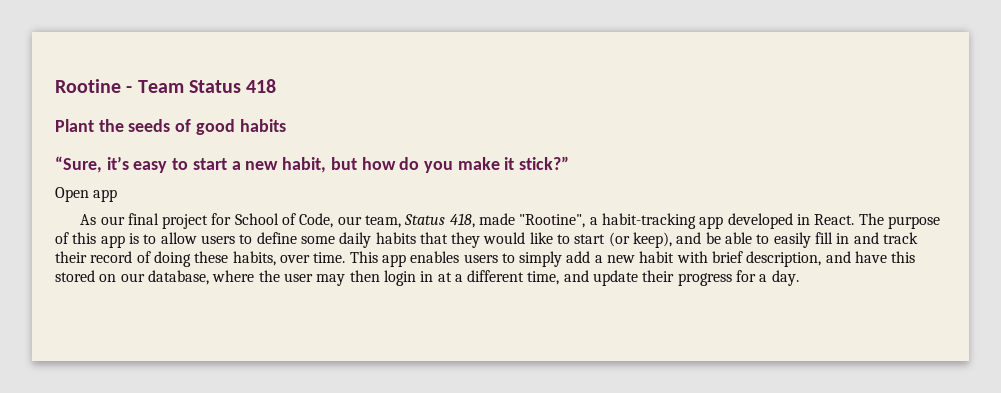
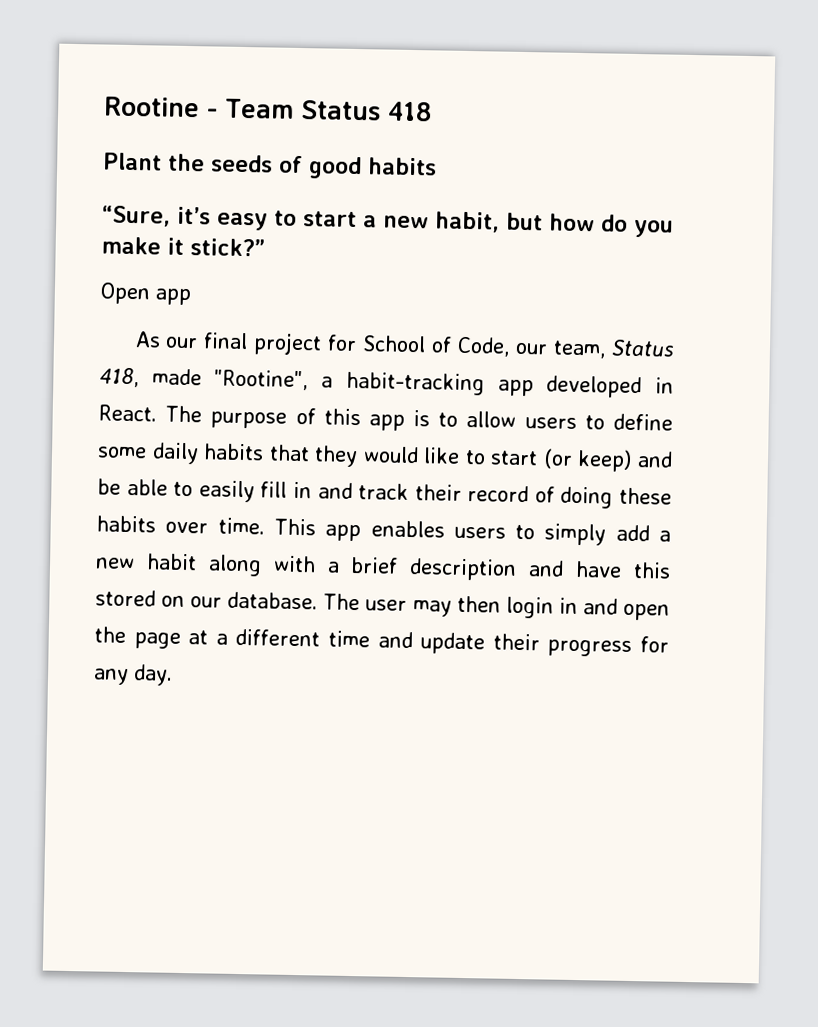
- The purpose of this app is to allow users to define some daily habits that they would like to start (or keep), and be able to easily fill in and track their record of doing these habits, over time.
+ The purpose of this app is to allow users to define some daily habits that they would like to start (or keep) and be able to easily fill in and track their record of doing these habits over time.
- This app enables users to simply add a new habit with brief description, and have this stored on our database, where the user may then login in at a different time, and update their progress for a day.
+ This app enables users to simply add a new habit along with a brief description and have this stored on our database. The user may then login in and open the page at a different time and update their progress for any day.

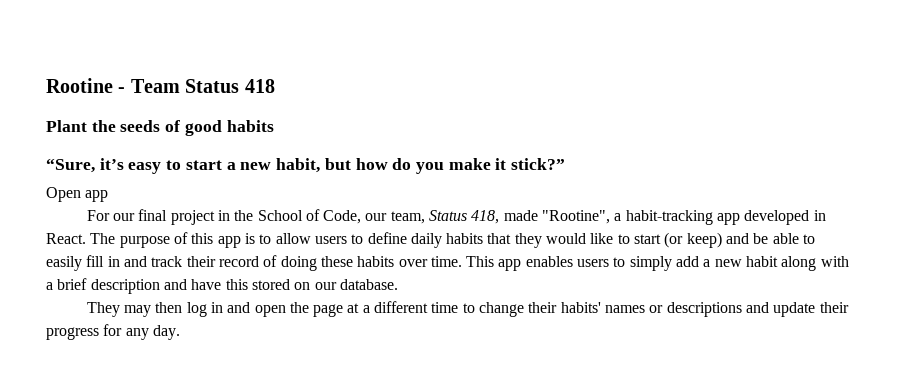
- As our final project for School of Code, our team, Status 418, made "Rootine", a habit-tracking app developed in React.
+ For our final project in the School of Code, our team, Status 418, made "Rootine", a habit-tracking app developed in React.
- The purpose of this app is to allow users to define some daily habits that they would like to start (or keep) and be able to easily fill in and track their record of doing these habits over time.
+ The purpose of this app is to allow users to define daily habits that they would like to start (or keep) and be able to easily fill in and track their record of doing these habits over time.
- This app enables users to simply add a new habit along with a brief description and have this stored on our database. The user may then login in and open the page at a different time and update their progress for any day.
+ This app enables users to simply add a new habit along with a brief description and have this stored on our database.
+ They may then log in and open the page at a different time to change their habits' names or descriptions and update their progress for any day.

